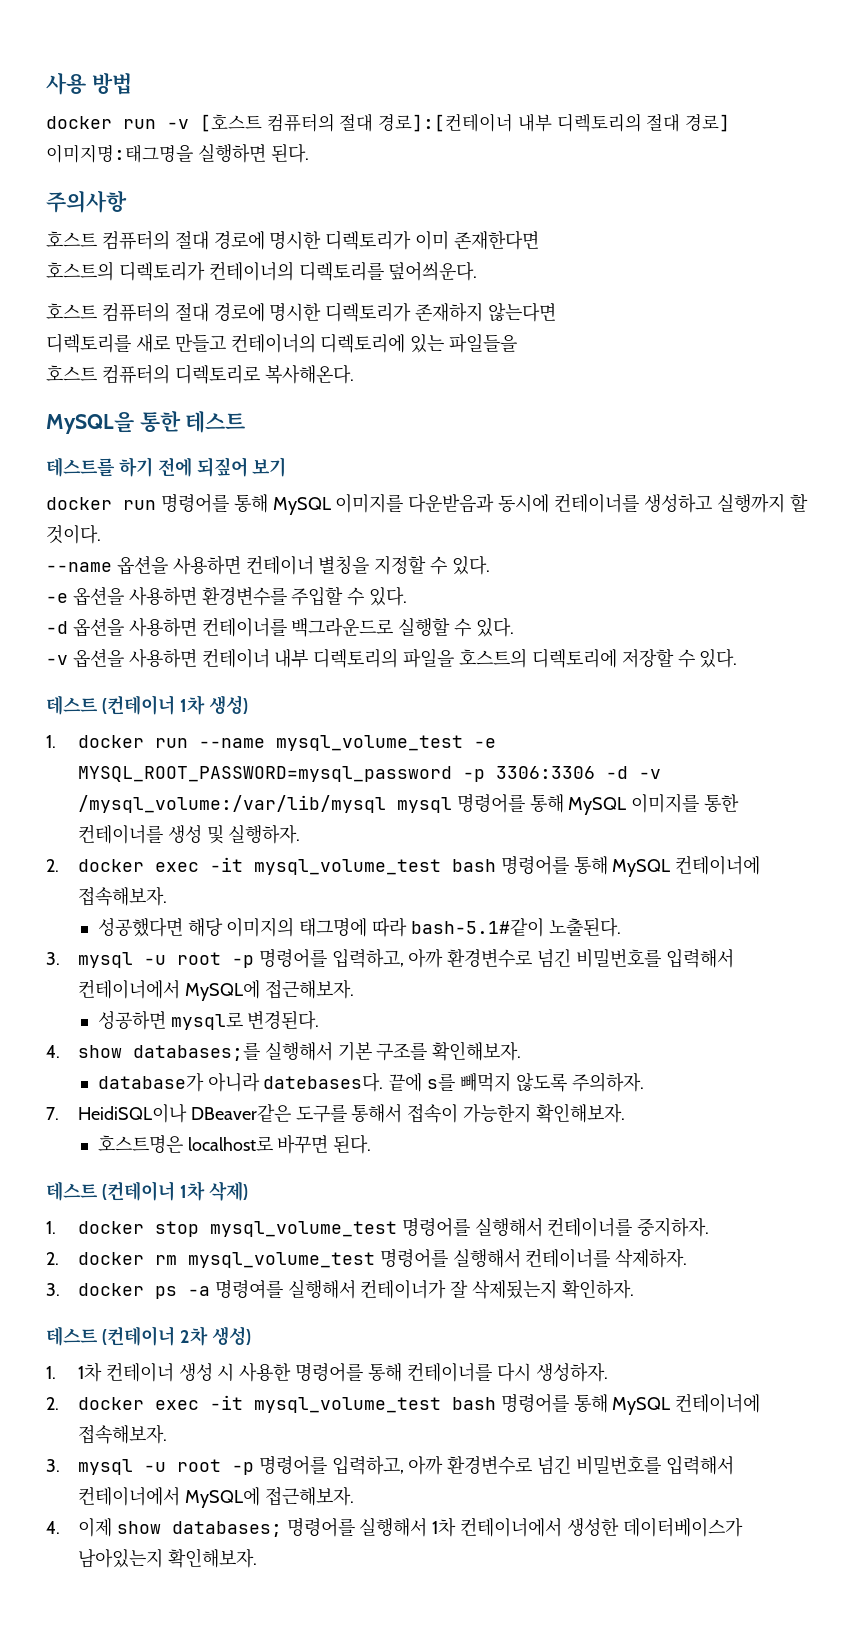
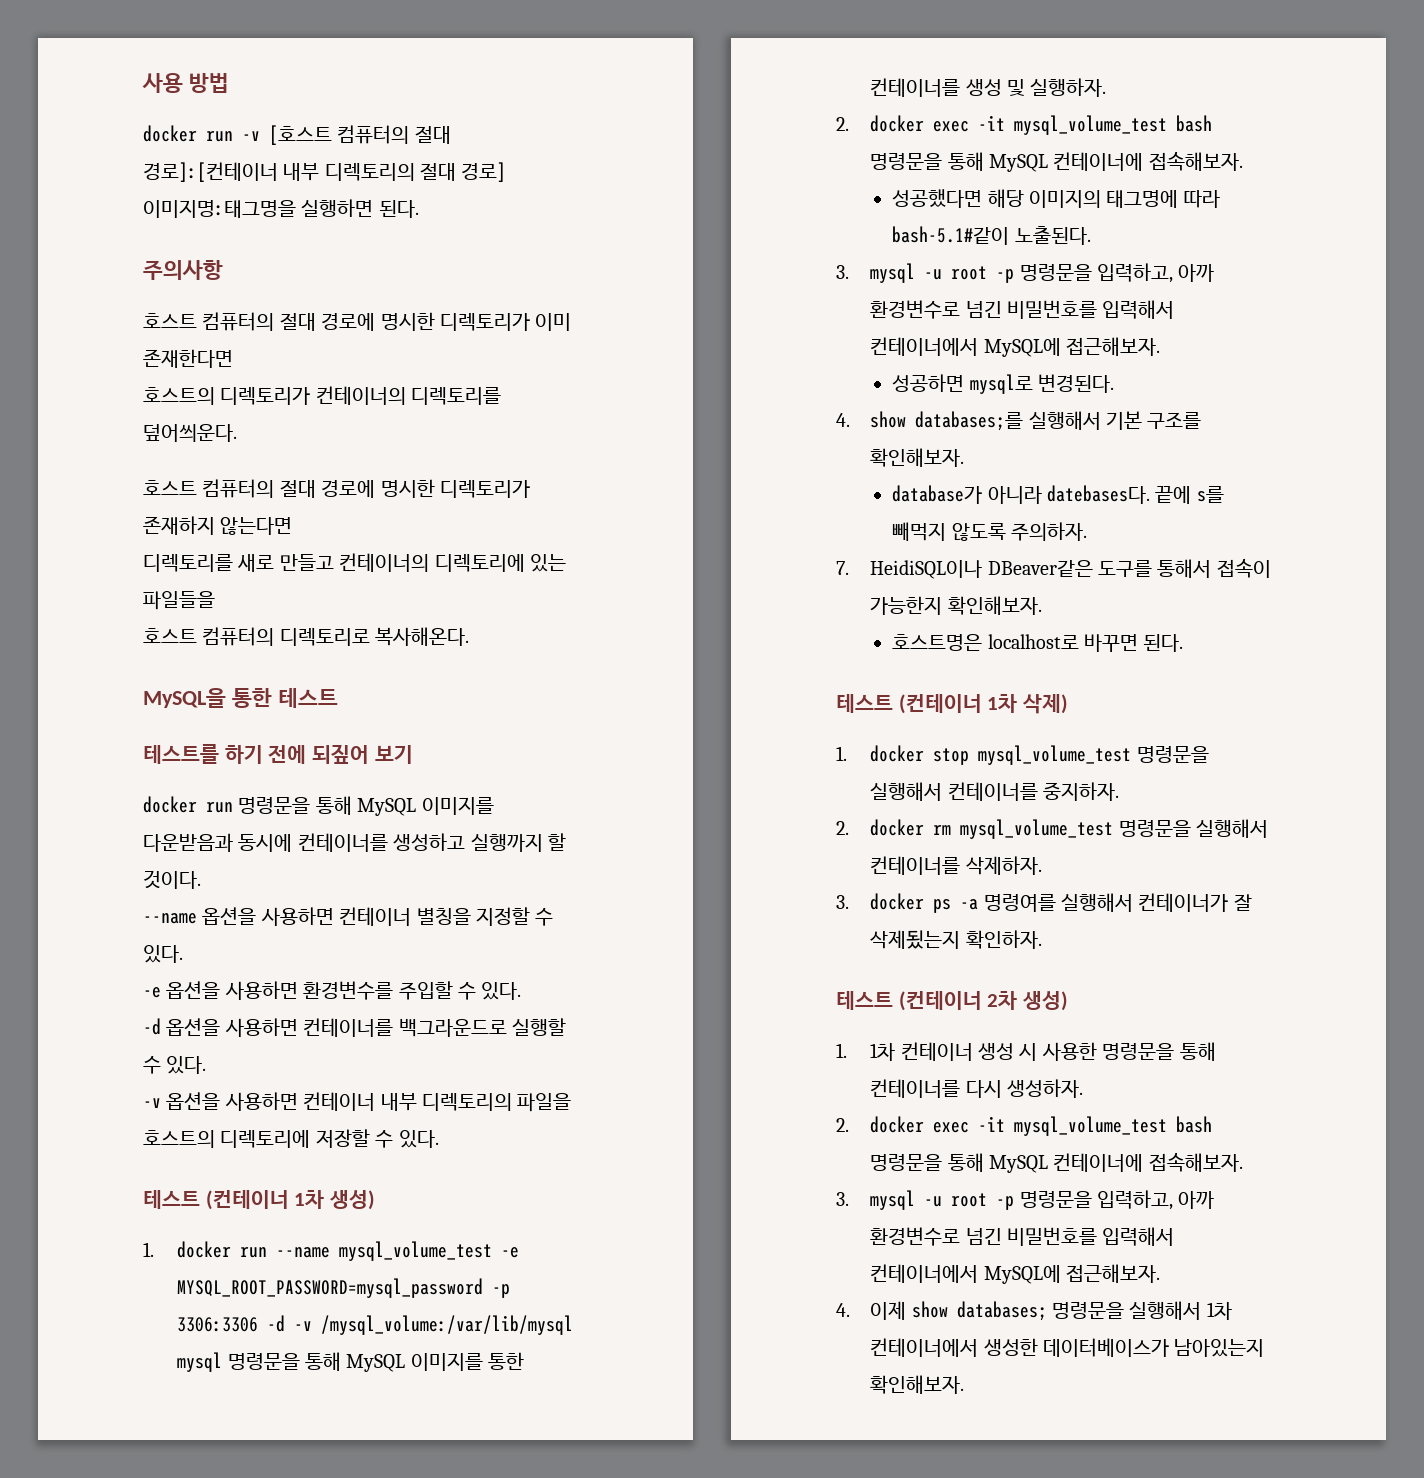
- docker run 명령어를 통해 MySQL 이미지를 다운받음과 동시에 컨테이너를 생성하고 실행까지 할 것이다.
+ docker run 명령문을 통해 MySQL 이미지를 다운받음과 동시에 컨테이너를 생성하고 실행까지 할 것이다.
- 1. docker run --name mysql_volume_test -e MYSQL_ROOT_PASSWORD=mysql_password -p 3306:3306 -d -v /mysql_volume:/var/lib/mysql mysql 명령어를 통해 MySQL 이미지를 통한 컨테이너를 생성 및 실행하자.
- 2. docker exec -it mysql_volume_test bash 명령어를 통해 MySQL 컨테이너에 접속해보자.
+ 1. docker run --name mysql_volume_test -e MYSQL_ROOT_PASSWORD=mysql_password -p 3306:3306 -d -v /mysql_volume:/var/lib/mysql mysql 명령문을 통해 MySQL 이미지를 통한 컨테이너를 생성 및 실행하자.
+ 2. docker exec -it mysql_volume_test bash 명령문을 통해 MySQL 컨테이너에 접속해보자.
  성공했다면 해당 이미지의 태그명에 따라 bash-5.1#같이 노출된다.
- 3. mysql -u root -p 명령어를 입력하고, 아까 환경변수로 넘긴 비밀번호를 입력해서 컨테이너에서 MySQL에 접근해보자.
+ 3. mysql -u root -p 명령문을 입력하고, 아까 환경변수로 넘긴 비밀번호를 입력해서 컨테이너에서 MySQL에 접근해보자.
- 1. docker stop mysql_volume_test 명령어를 실행해서 컨테이너를 중지하자.
+ 1. docker stop mysql_volume_test 명령문을 실행해서 컨테이너를 중지하자.
- 2. docker rm mysql_volume_test 명령어를 실행해서 컨테이너를 삭제하자.
+ 2. docker rm mysql_volume_test 명령문을 실행해서 컨테이너를 삭제하자.
- 1. 1차 컨테이너 생성 시 사용한 명령어를 통해 컨테이너를 다시 생성하자.
- 2. docker exec -it mysql_volume_test bash 명령어를 통해 MySQL 컨테이너에 접속해보자.
- 3. mysql -u root -p 명령어를 입력하고, 아까 환경변수로 넘긴 비밀번호를 입력해서 컨테이너에서 MySQL에 접근해보자.
+ 1. 1차 컨테이너 생성 시 사용한 명령문을 통해 컨테이너를 다시 생성하자.
+ 2. docker exec -it mysql_volume_test bash 명령문을 통해 MySQL 컨테이너에 접속해보자.
+ 3. mysql -u root -p 명령문을 입력하고, 아까 환경변수로 넘긴 비밀번호를 입력해서 컨테이너에서 MySQL에 접근해보자.
- 4. 이제 show databases; 명령어를 실행해서 1차 컨테이너에서 생성한 데이터베이스가 남아있는지 확인해보자.
+ 4. 이제 show databases; 명령문을 실행해서 1차 컨테이너에서 생성한 데이터베이스가 남아있는지 확인해보자.

